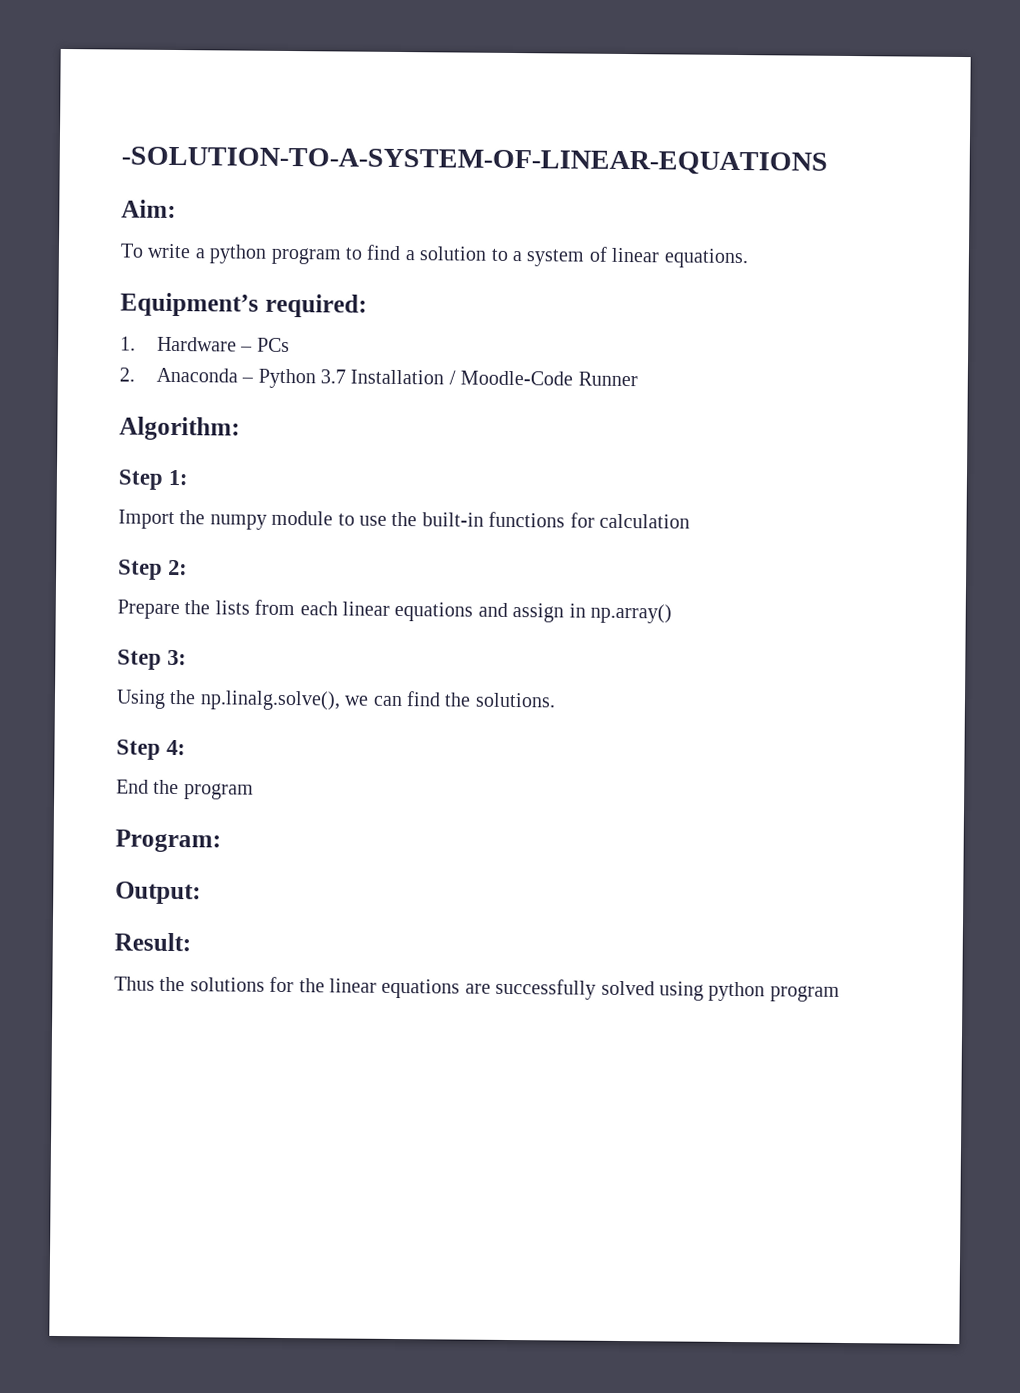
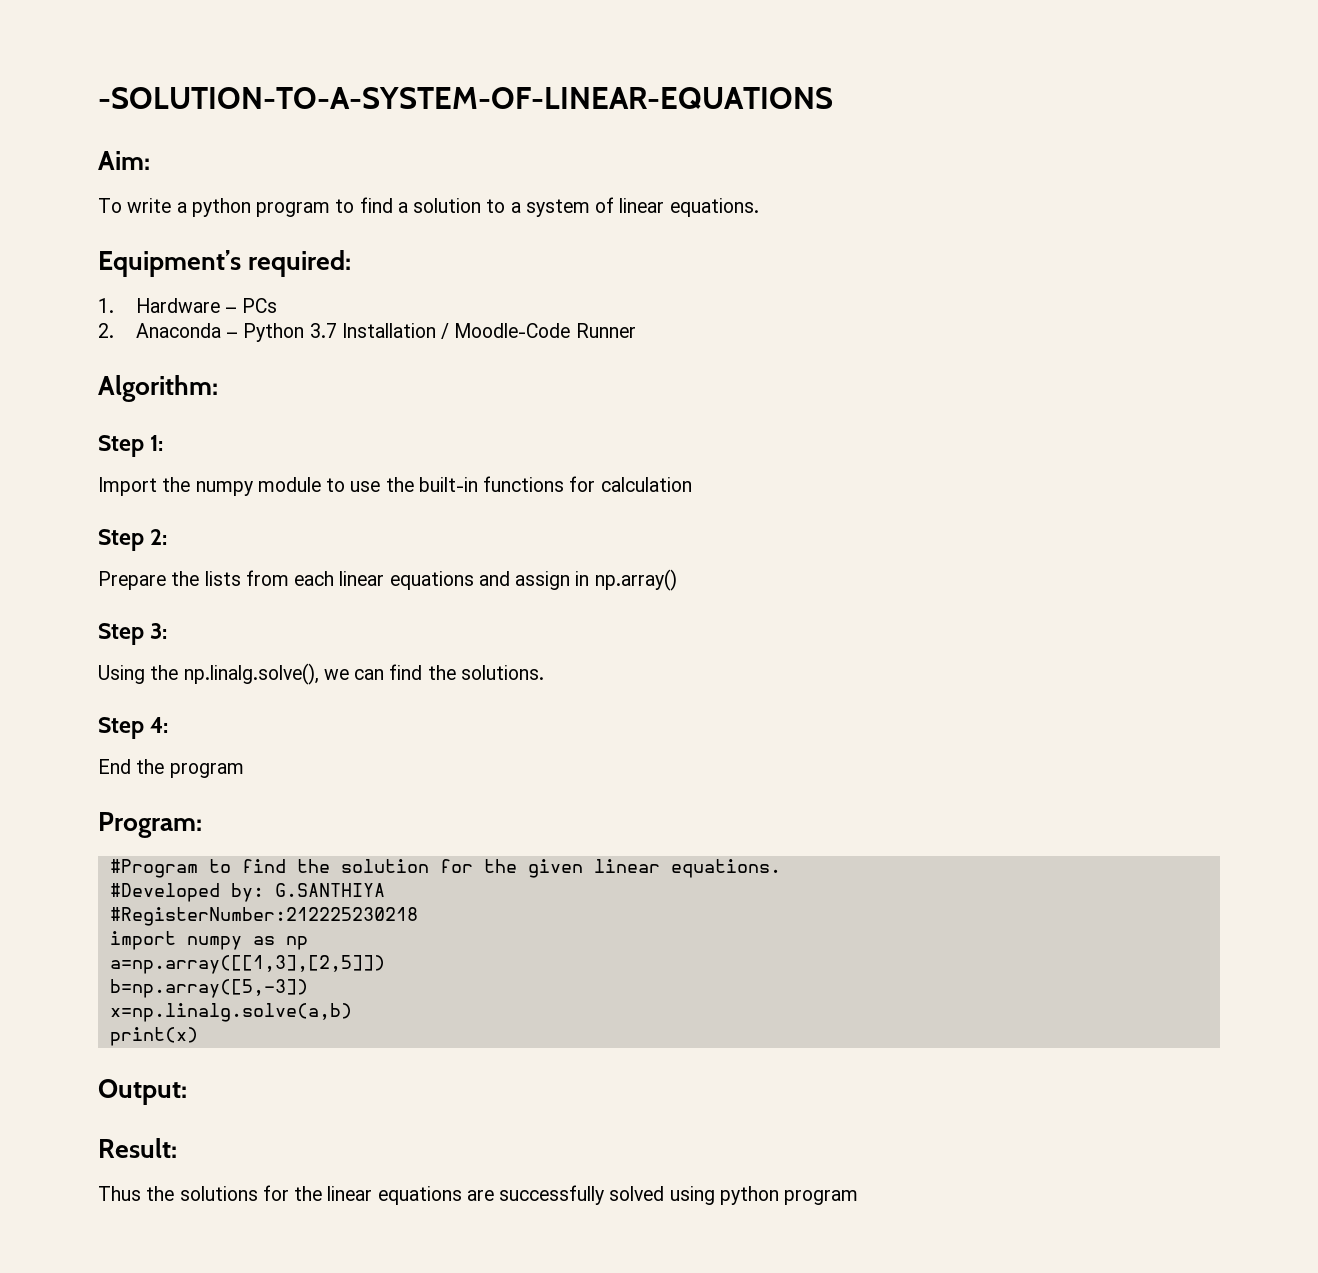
+ #Program to find the solution for the given linear equations.
+ #Developed by: G.SANTHIYA
+ #RegisterNumber:212225230218
+ import numpy as np
+ a=np.array([[1,3],[2,5]])
+ b=np.array([5,-3])
+ x=np.linalg.solve(a,b)
+ print(x)

